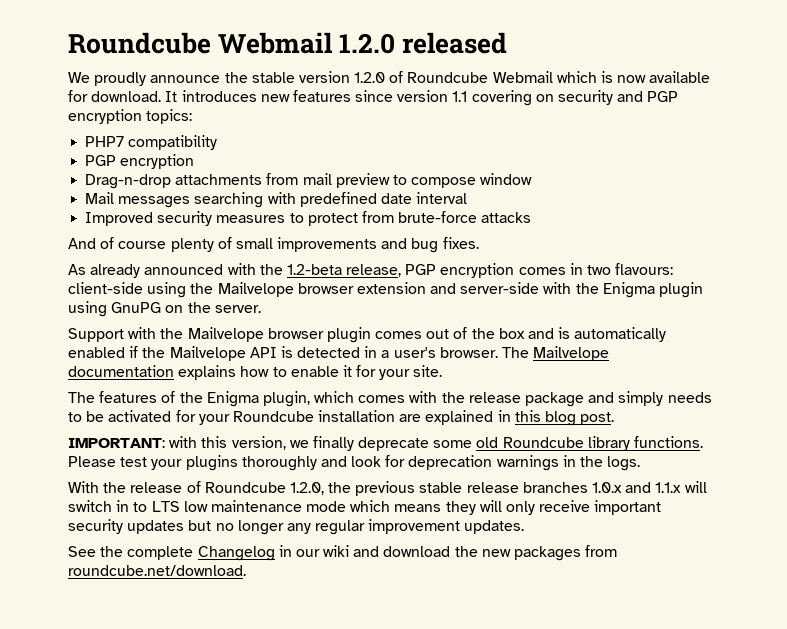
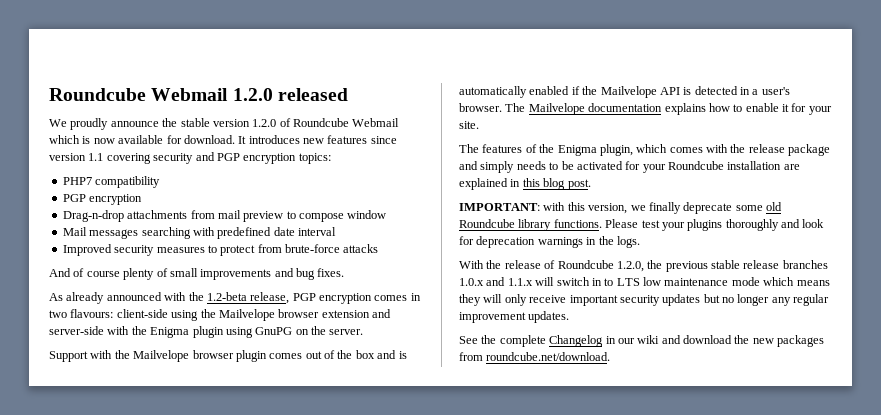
- It introduces new features since version 1.1 covering on security and PGP encryption topics:
+ It introduces new features since version 1.1 covering security and PGP encryption topics:

